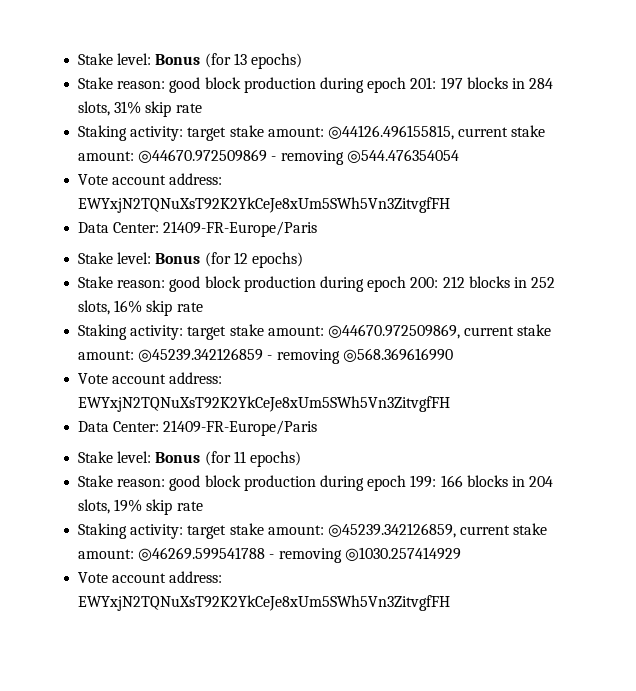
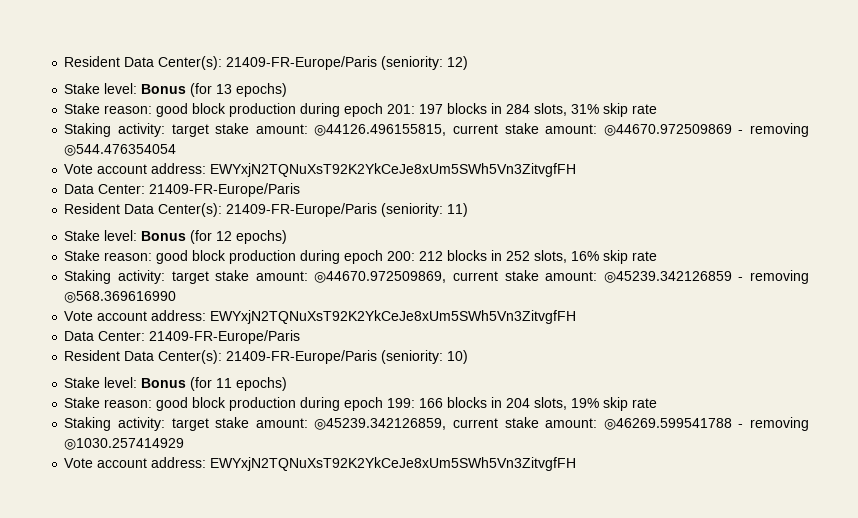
+ Resident Data Center(s): 21409-FR-Europe/Paris (seniority: 12)
+ Resident Data Center(s): 21409-FR-Europe/Paris (seniority: 11)
+ Resident Data Center(s): 21409-FR-Europe/Paris (seniority: 10)

